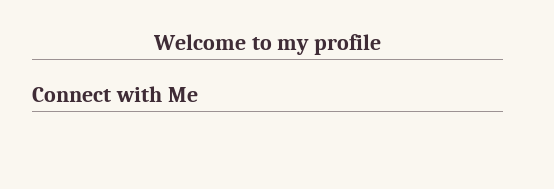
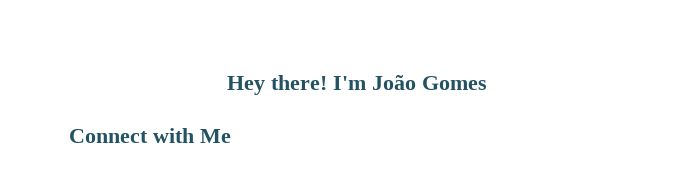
- Welcome to my profile
+ Hey there! I'm João Gomes

